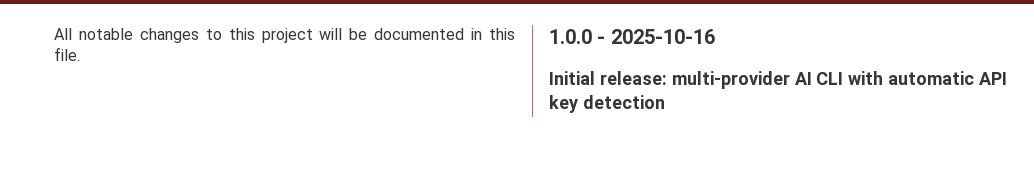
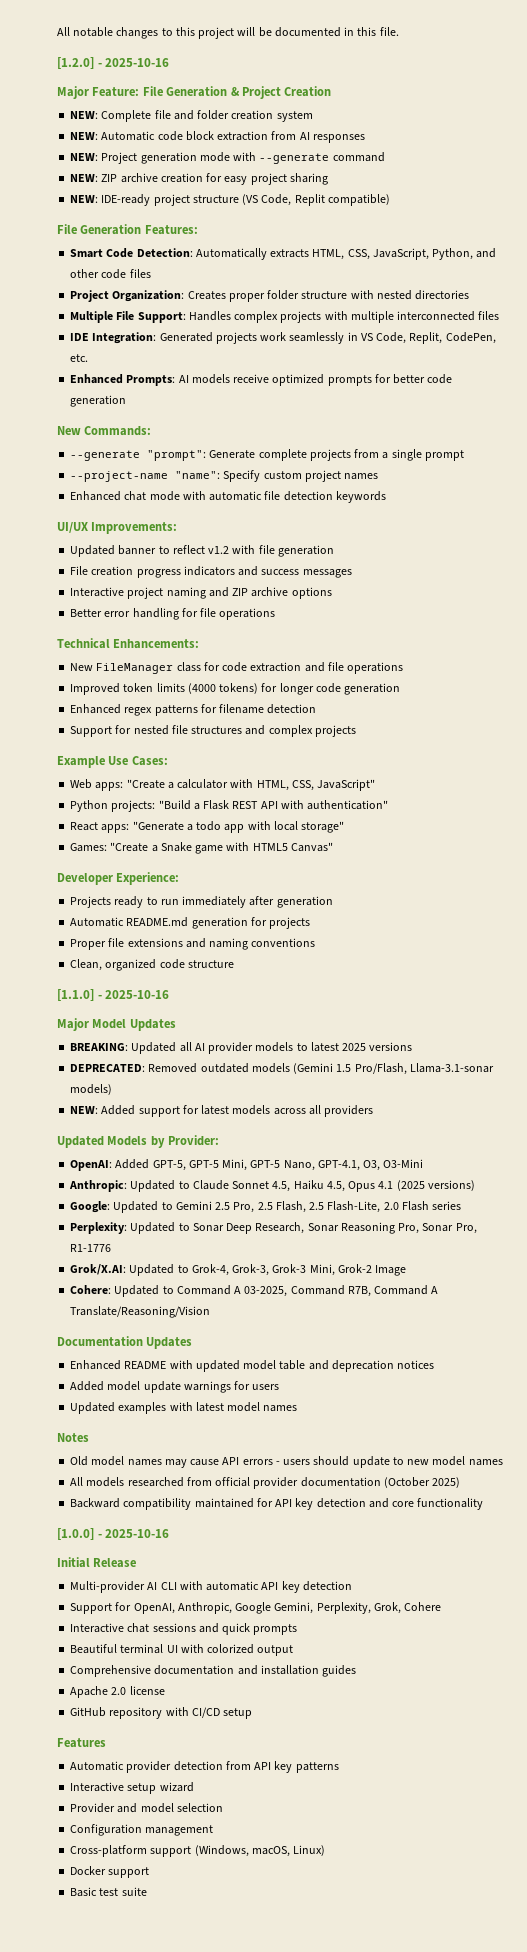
- 1.0.0 - 2025-10-16
+ [1.2.0] - 2025-10-16
+ Major Feature: File Generation & Project Creation
+ NEW: Complete file and folder creation system
+ NEW: Automatic code block extraction from AI responses
+ NEW: Project generation mode with --generate command
+ NEW: ZIP archive creation for easy project sharing
+ NEW: IDE-ready project structure (VS Code, Replit compatible)
+ File Generation Features:
+ Smart Code Detection: Automatically extracts HTML, CSS, JavaScript, Python, and other code files
+ Project Organization: Creates proper folder structure with nested directories
+ Multiple File Support: Handles complex projects with multiple interconnected files
+ IDE Integration: Generated projects work seamlessly in VS Code, Replit, CodePen, etc.
+ Enhanced Prompts: AI models receive optimized prompts for better code generation
+ New Commands:
+ --generate "prompt": Generate complete projects from a single prompt
+ --project-name "name": Specify custom project names
+ Enhanced chat mode with automatic file detection keywords
+ UI/UX Improvements:
+ Updated banner to reflect v1.2 with file generation
+ File creation progress indicators and success messages
+ Interactive project naming and ZIP archive options
+ Better error handling for file operations
+ Technical Enhancements:
+ New FileManager class for code extraction and file operations
+ Improved token limits (4000 tokens) for longer code generation
+ Enhanced regex patterns for filename detection
+ Support for nested file structures and complex projects
+ Example Use Cases:
+ Web apps: "Create a calculator with HTML, CSS, JavaScript"
+ Python projects: "Build a Flask REST API with authentication"
+ React apps: "Generate a todo app with local storage"
+ Games: "Create a Snake game with HTML5 Canvas"
+ Developer Experience:
+ Projects ready to run immediately after generation
+ Automatic README.md generation for projects
+ Proper file extensions and naming conventions
+ Clean, organized code structure
+ [1.1.0] - 2025-10-16
+ Major Model Updates
+ BREAKING: Updated all AI provider models to latest 2025 versions
+ DEPRECATED: Removed outdated models (Gemini 1.5 Pro/Flash, Llama-3.1-sonar models)
+ NEW: Added support for latest models across all providers
+ Updated Models by Provider:
+ OpenAI: Added GPT-5, GPT-5 Mini, GPT-5 Nano, GPT-4.1, O3, O3-Mini
+ Anthropic: Updated to Claude Sonnet 4.5, Haiku 4.5, Opus 4.1 (2025 versions)
+ Google: Updated to Gemini 2.5 Pro, 2.5 Flash, 2.5 Flash-Lite, 2.0 Flash series
+ Perplexity: Updated to Sonar Deep Research, Sonar Reasoning Pro, Sonar Pro, R1-1776
+ Grok/X.AI: Updated to Grok-4, Grok-3, Grok-3 Mini, Grok-2 Image
+ Cohere: Updated to Command A 03-2025, Command R7B, Command A Translate/Reasoning/Vision
+ Documentation Updates
+ Enhanced README with updated model table and deprecation notices
+ Added model update warnings for users
+ Updated examples with latest model names
+ Notes
+ Old model names may cause API errors - users should update to new model names
+ All models researched from official provider documentation (October 2025)
+ Backward compatibility maintained for API key detection and core functionality
+ [1.0.0] - 2025-10-16
- Initial release: multi-provider AI CLI with automatic API key detection
+ Initial Release
+ Multi-provider AI CLI with automatic API key detection
+ Support for OpenAI, Anthropic, Google Gemini, Perplexity, Grok, Cohere
+ Interactive chat sessions and quick prompts
+ Beautiful terminal UI with colorized output
+ Comprehensive documentation and installation guides
+ Apache 2.0 license
+ GitHub repository with CI/CD setup
+ Features
+ Automatic provider detection from API key patterns
+ Interactive setup wizard
+ Provider and model selection
+ Configuration management
+ Cross-platform support (Windows, macOS, Linux)
+ Docker support
+ Basic test suite

